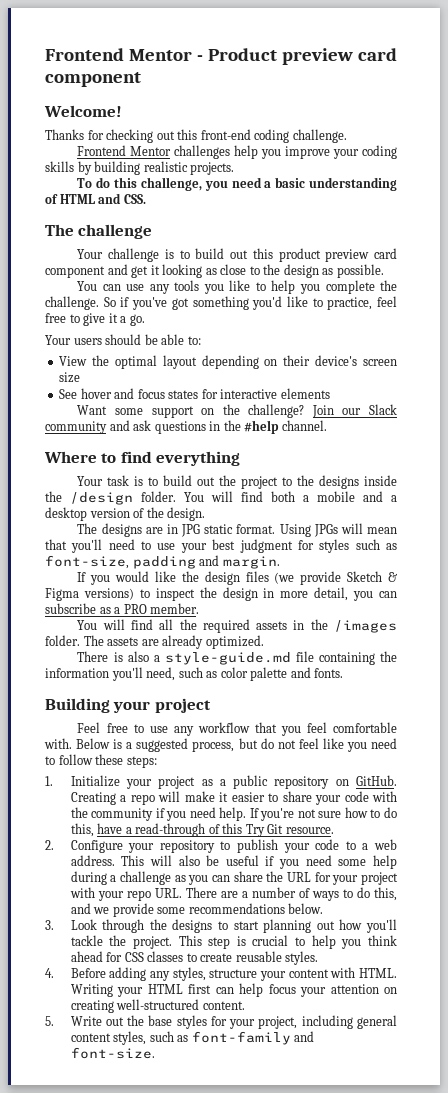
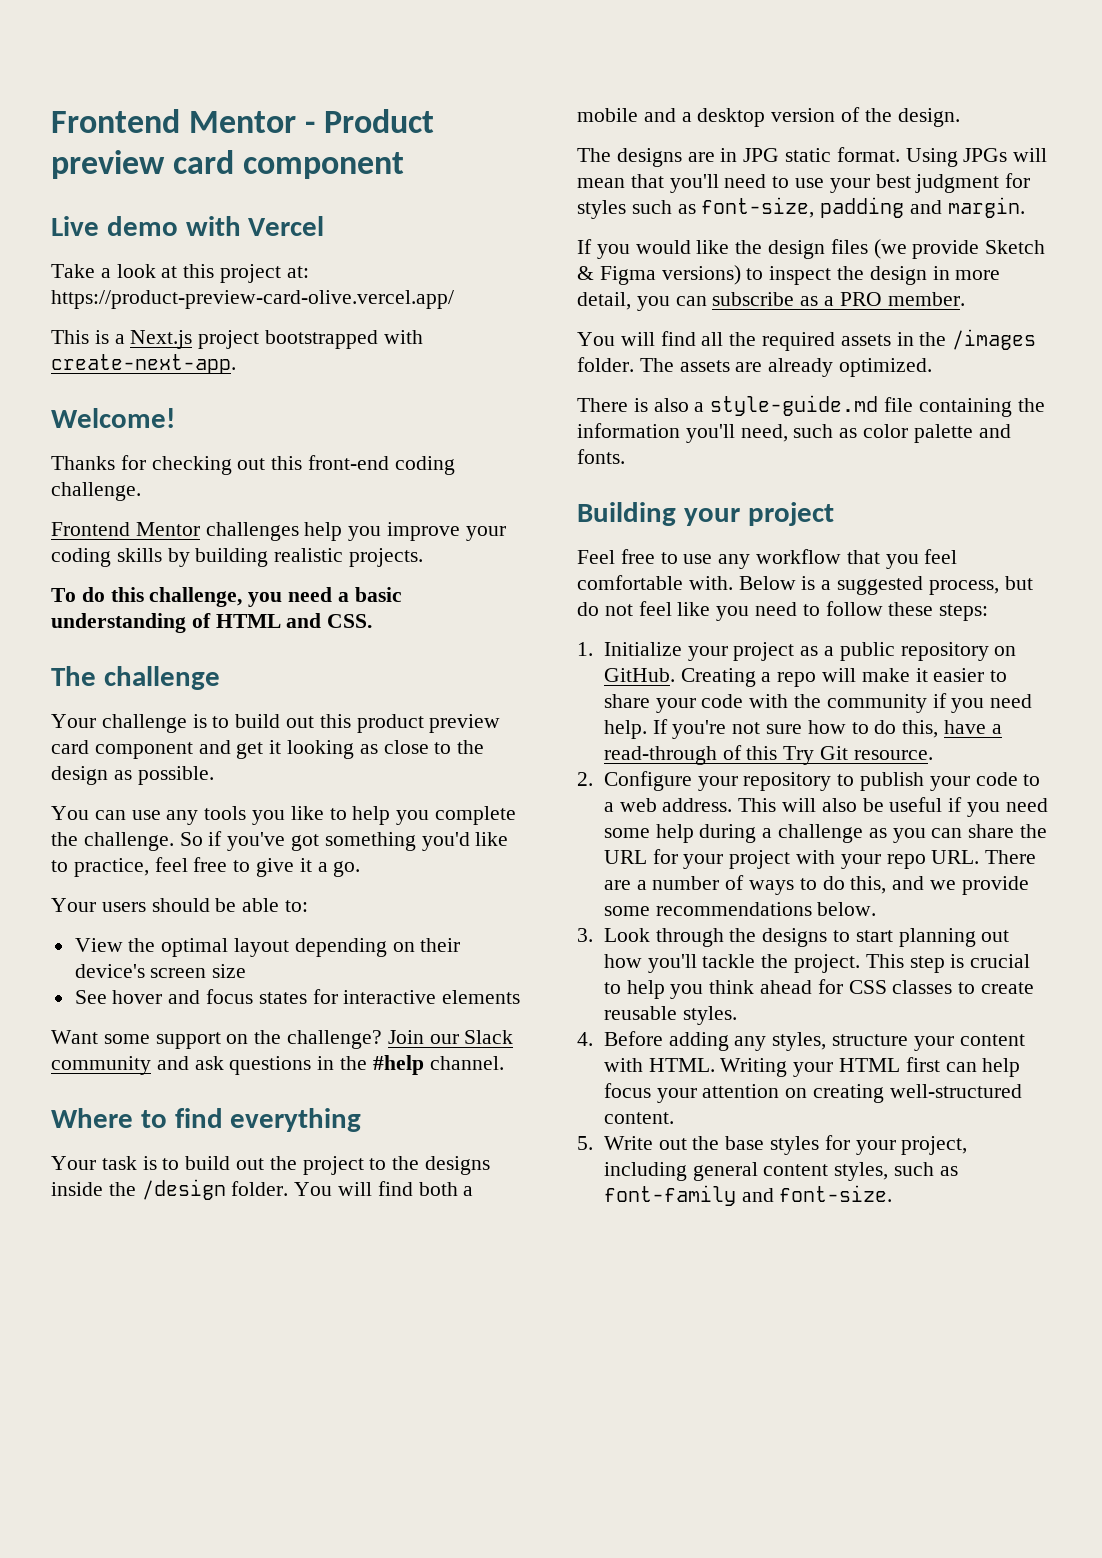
+ Live demo with Vercel
+ Take a look at this project at: https://product-preview-card-olive.vercel.app/
+ This is a Next.js project bootstrapped with create-next-app.

